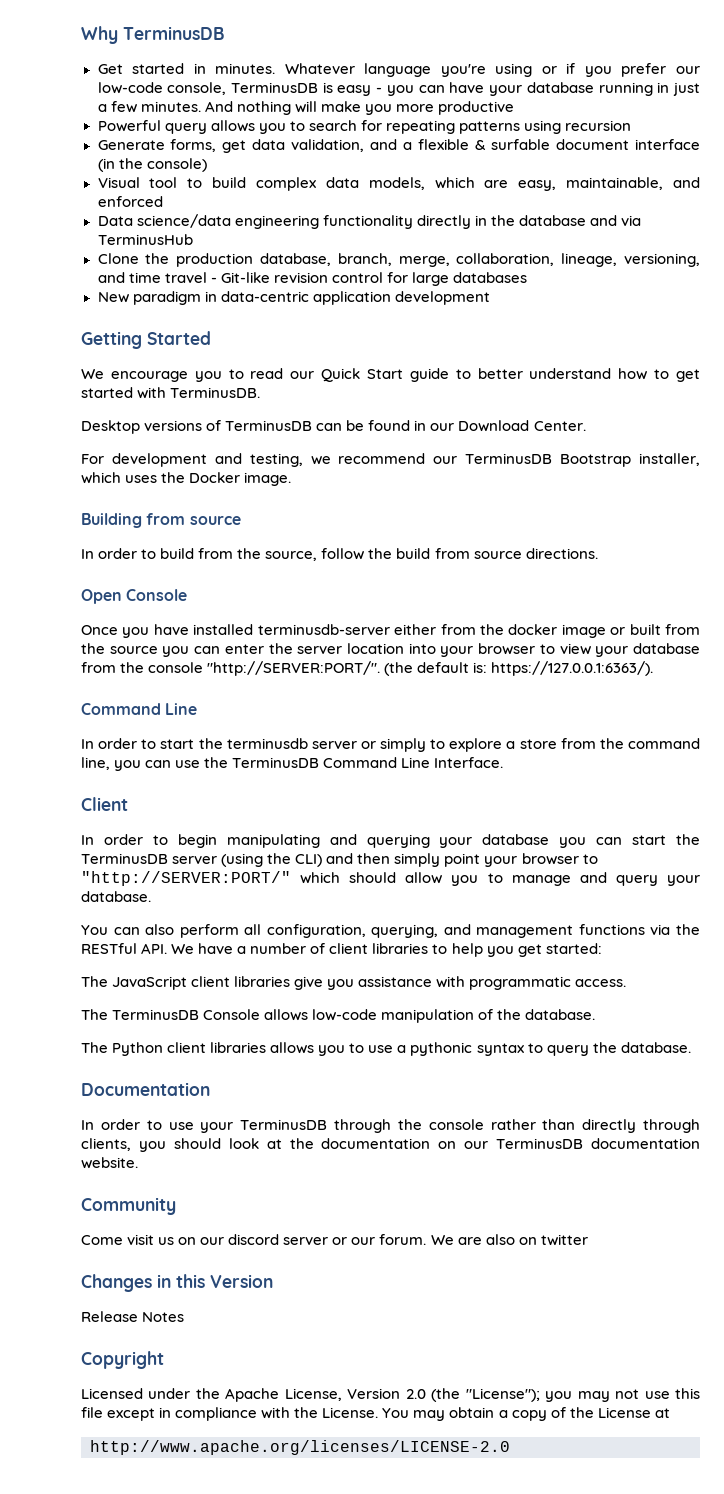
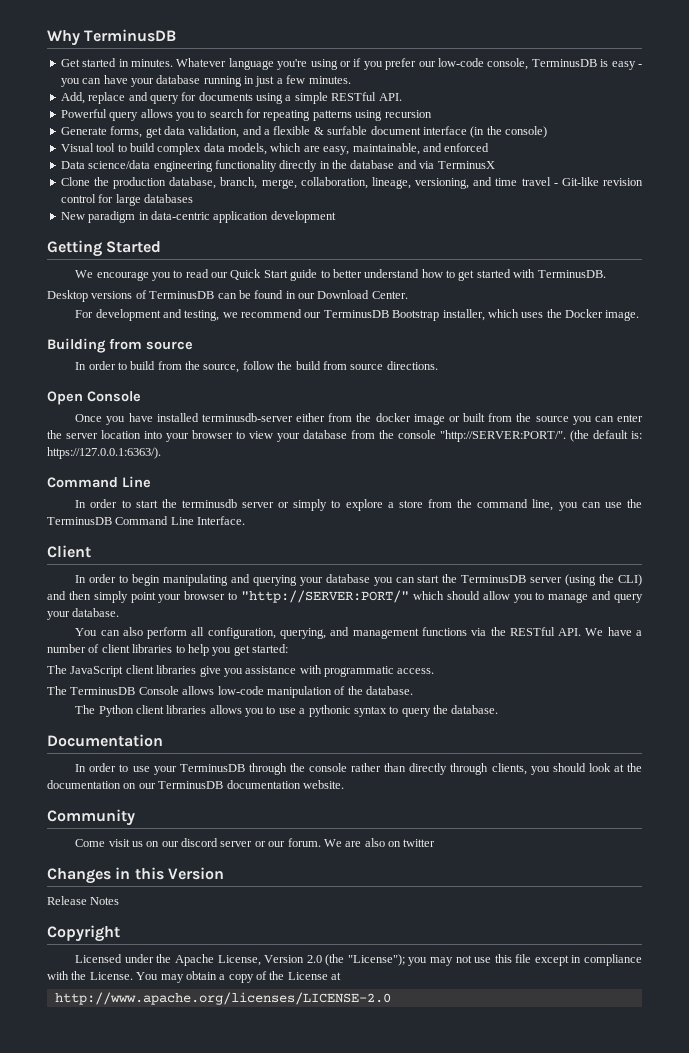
- Whatever language you're using or if you prefer our low-code console, TerminusDB is easy - you can have your database running in just a few minutes. And nothing will make you more productive
+ Whatever language you're using or if you prefer our low-code console, TerminusDB is easy - you can have your database running in just a few minutes.
+ Add, replace and query for documents using a simple RESTful API.
- Data science/data engineering functionality directly in the database and via TerminusHub
+ Data science/data engineering functionality directly in the database and via TerminusX

